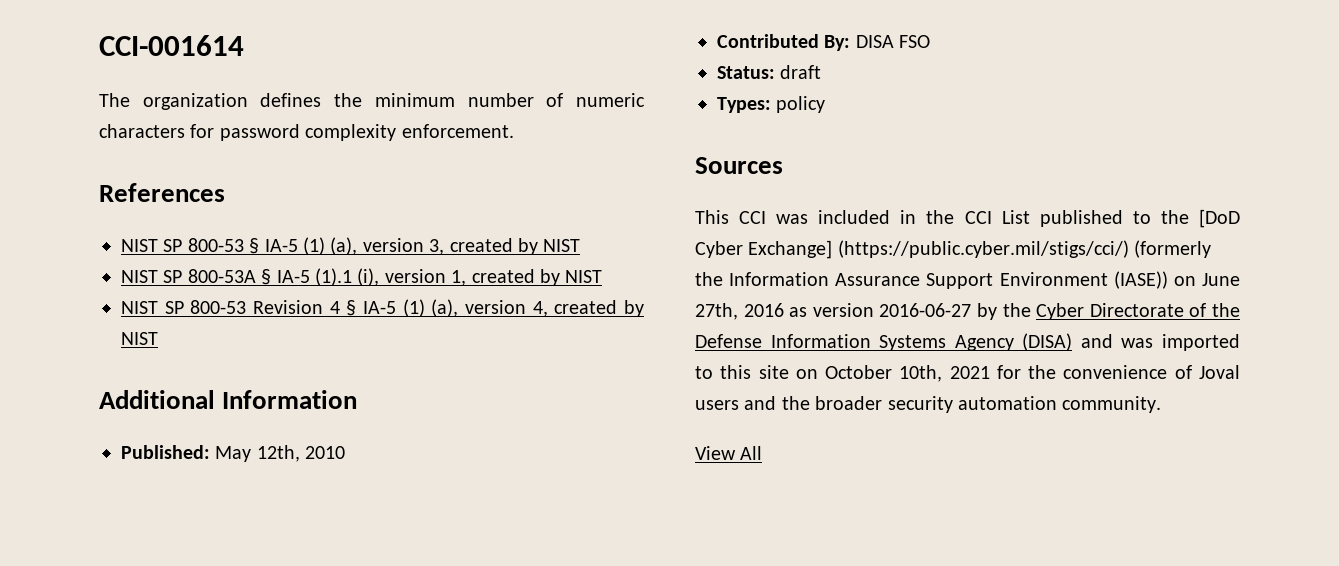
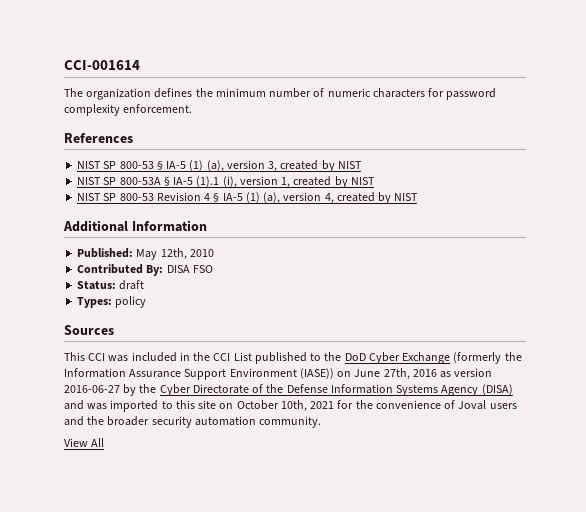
- This CCI was included in the CCI List published to the [DoD Cyber Exchange] (https://public.cyber.mil/stigs/cci/) (formerly the Information Assurance Support Environment (IASE)) on June 27th, 2016 as version 2016-06-27 by the Cyber Directorate of the Defense Information Systems Agency (DISA) and was imported to this site on October 10th, 2021 for the convenience of Joval users and the broader security automation community.
+ This CCI was included in the CCI List published to the DoD Cyber Exchange (formerly the Information Assurance Support Environment (IASE)) on June 27th, 2016 as version 2016-06-27 by the Cyber Directorate of the Defense Information Systems Agency (DISA) and was imported to this site on October 10th, 2021 for the convenience of Joval users and the broader security automation community.

